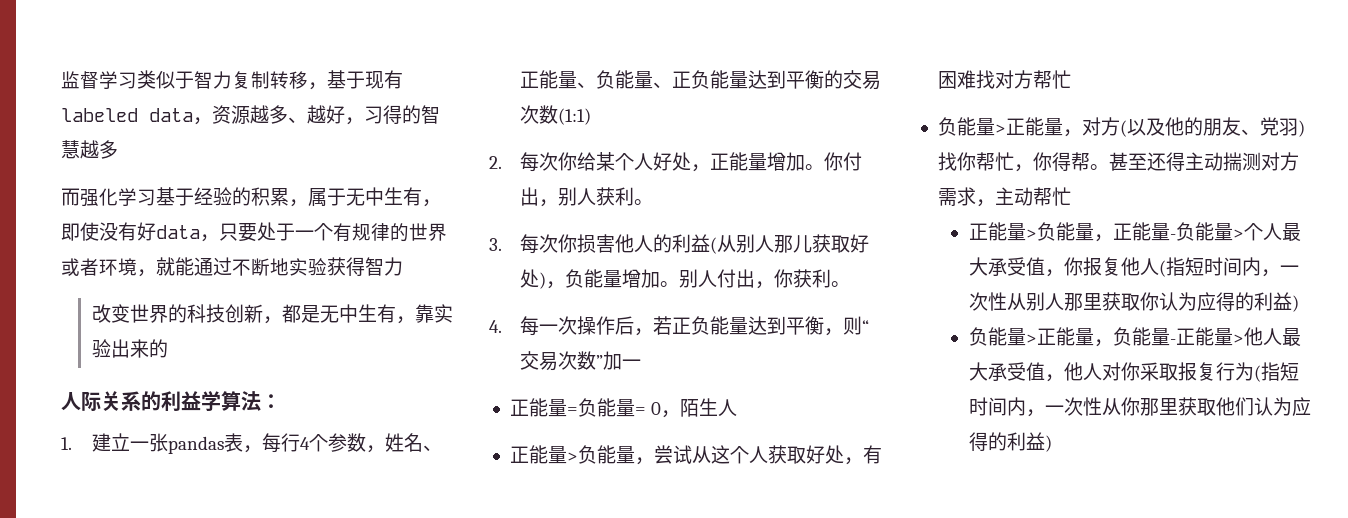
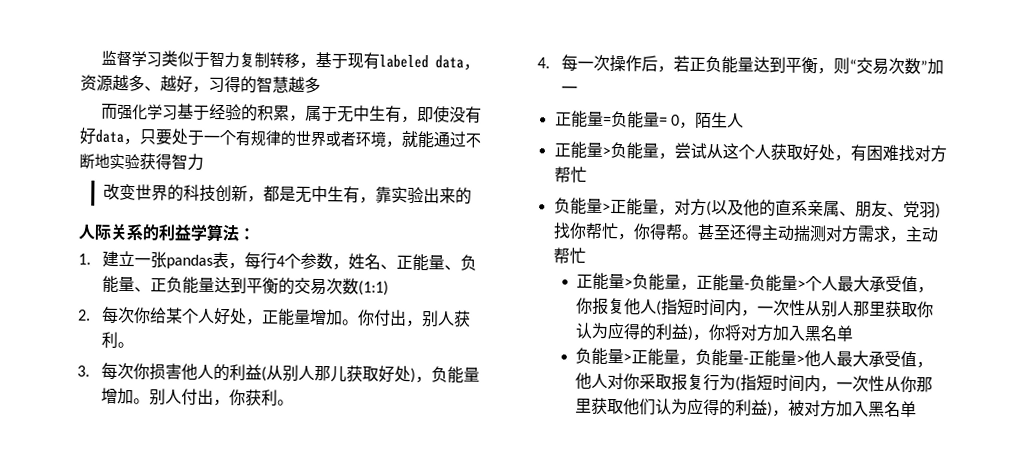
- 负能量>正能量，对方(以及他的朋友、党羽)找你帮忙，你得帮。
+ 负能量>正能量，对方(以及他的直系亲属、朋友、党羽)找你帮忙，你得帮。
- 正能量>负能量，正能量-负能量>个人最大承受值，你报复他人(指短时间内，一次性从别人那里获取你认为应得的利益)
+ 正能量>负能量，正能量-负能量>个人最大承受值，你报复他人(指短时间内，一次性从别人那里获取你认为应得的利益)，你将对方加入黑名单
- 负能量>正能量，负能量-正能量>他人最大承受值，他人对你采取报复行为(指短时间内，一次性从你那里获取他们认为应得的利益)
+ 负能量>正能量，负能量-正能量>他人最大承受值，他人对你采取报复行为(指短时间内，一次性从你那里获取他们认为应得的利益)，被对方加入黑名单

